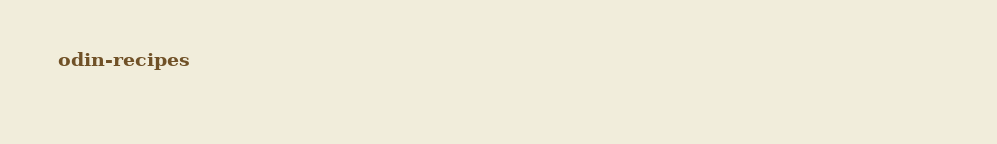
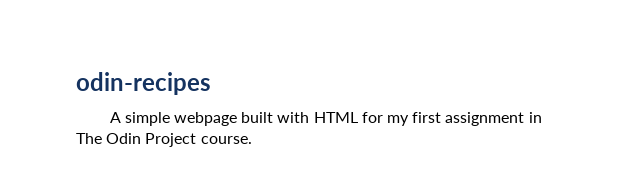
+ A simple webpage built with HTML for my first assignment in The Odin Project course.

